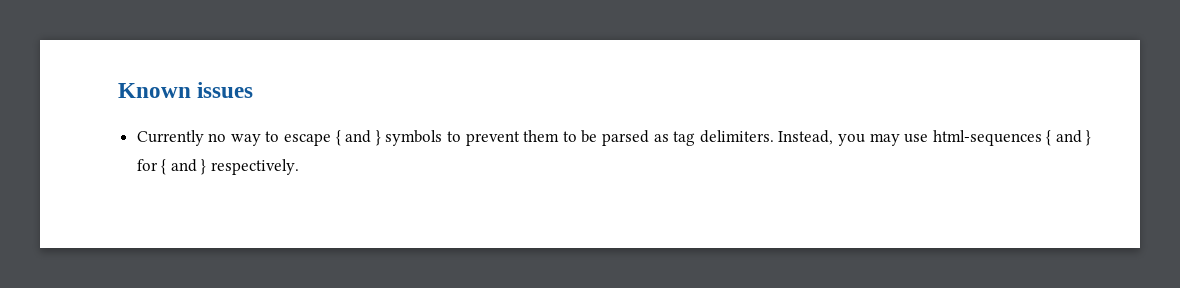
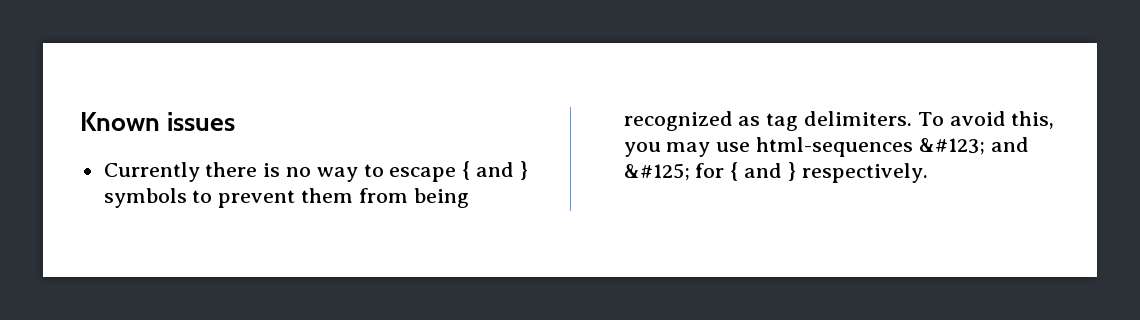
- Currently no way to escape { and } symbols to prevent them to be parsed as tag delimiters. Instead, you may use html-sequences { and } for { and } respectively.
+ Currently there is no way to escape { and } symbols to prevent them from being recognized as tag delimiters. To avoid this, you may use html-sequences &#123; and &#125; for { and } respectively.

